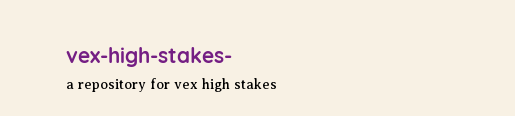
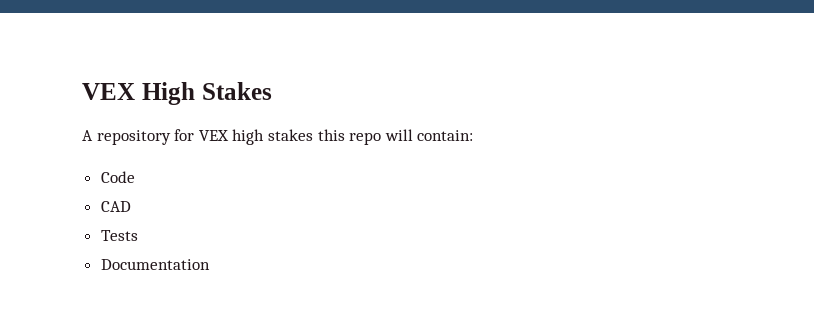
- vex-high-stakes-
- a repository for vex high stakes
+ VEX High Stakes
+ A repository for VEX high stakes this repo will contain:
+ Code
+ CAD
+ Tests
+ Documentation

